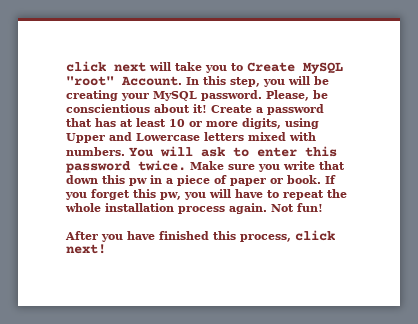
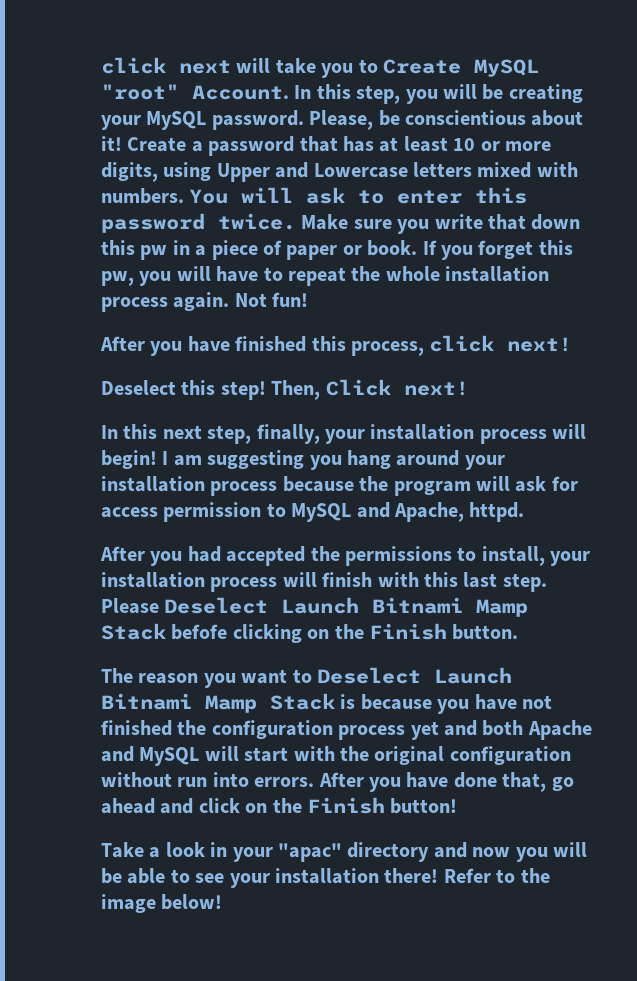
+ Deselect this step! Then, Click next!
+ In this next step, finally, your installation process will begin! I am suggesting you hang around your installation process because the program will ask for access permission to MySQL and Apache, httpd.
+ After you had accepted the permissions to install, your installation process will finish with this last step. Please Deselect Launch Bitnami Mamp Stack befofe clicking on the Finish button.
+ The reason you want to Deselect Launch Bitnami Mamp Stack is because you have not finished the configuration process yet and both Apache and MySQL will start with the original configuration without run into errors. After you have done that, go ahead and click on the Finish button!
+ Take a look in your "apac" directory and now you will be able to see your installation there! Refer to the image below!

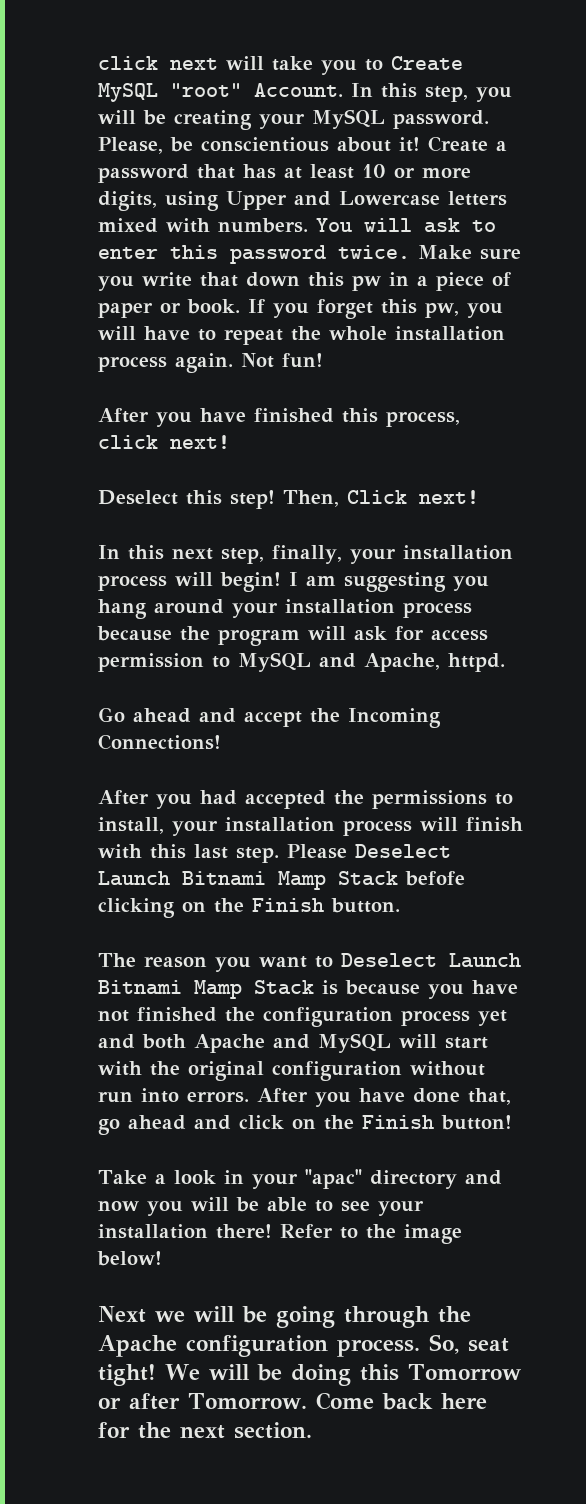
+ Go ahead and accept the Incoming Connections!
+ Next we will be going through the Apache configuration process. So, seat tight! We will be doing this Tomorrow or after Tomorrow. Come back here for the next section.

